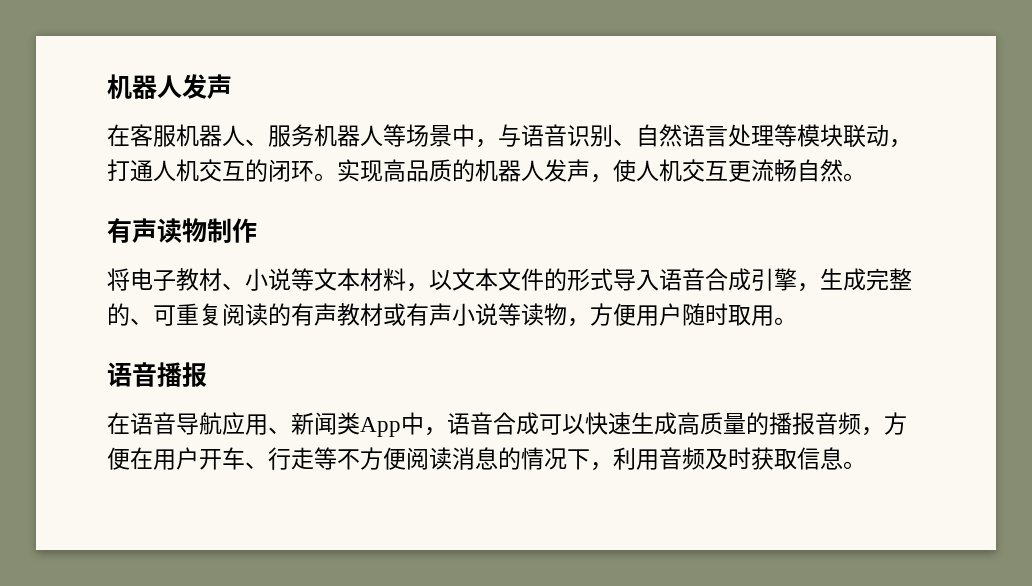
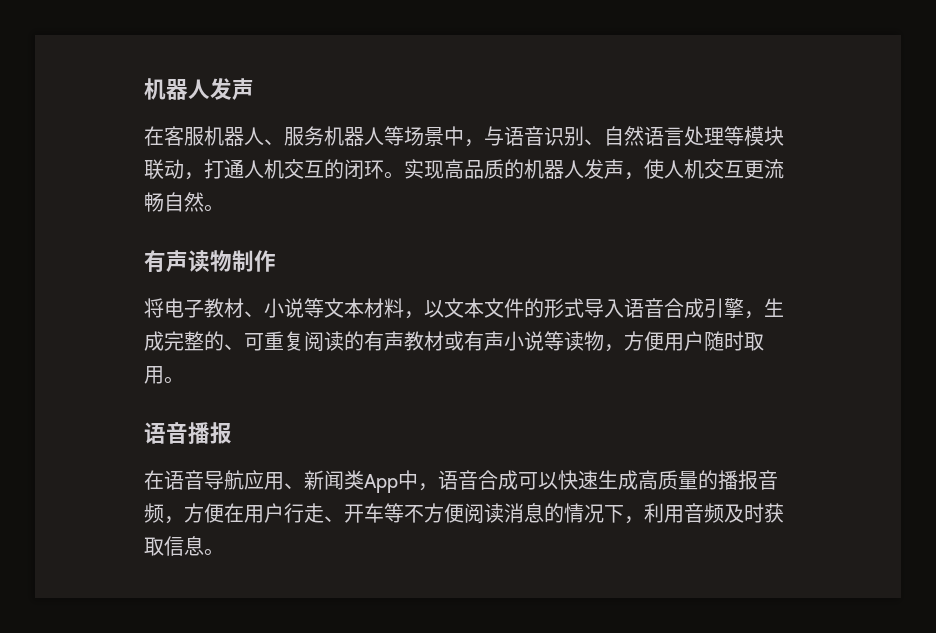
- 在语音导航应用、新闻类App中，语音合成可以快速生成高质量的播报音频，方便在用户开车、行走等不方便阅读消息的情况下，利用音频及时获取信息。
+ 在语音导航应用、新闻类App中，语音合成可以快速生成高质量的播报音频，方便在用户行走、开车等不方便阅读消息的情况下，利用音频及时获取信息。

